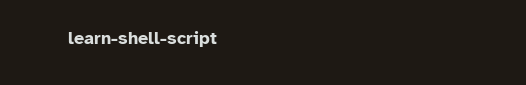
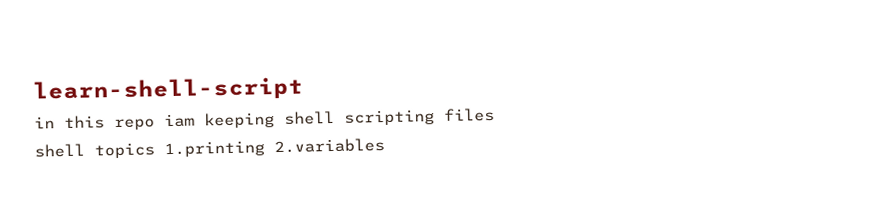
+ in this repo iam keeping shell scripting files
+ shell topics 1.printing 2.variables

